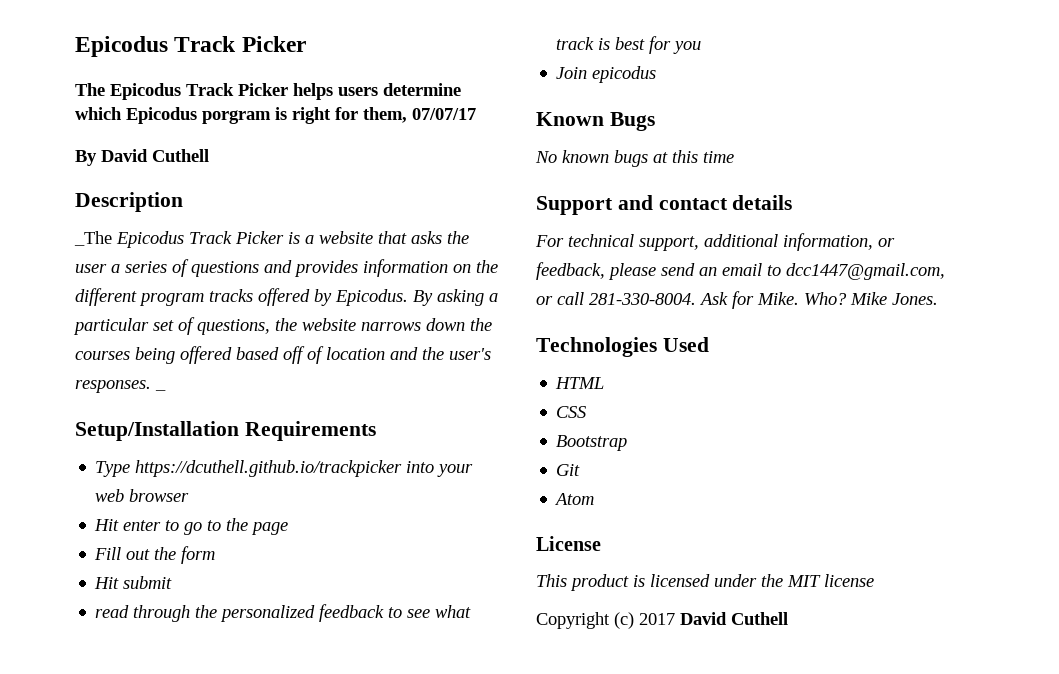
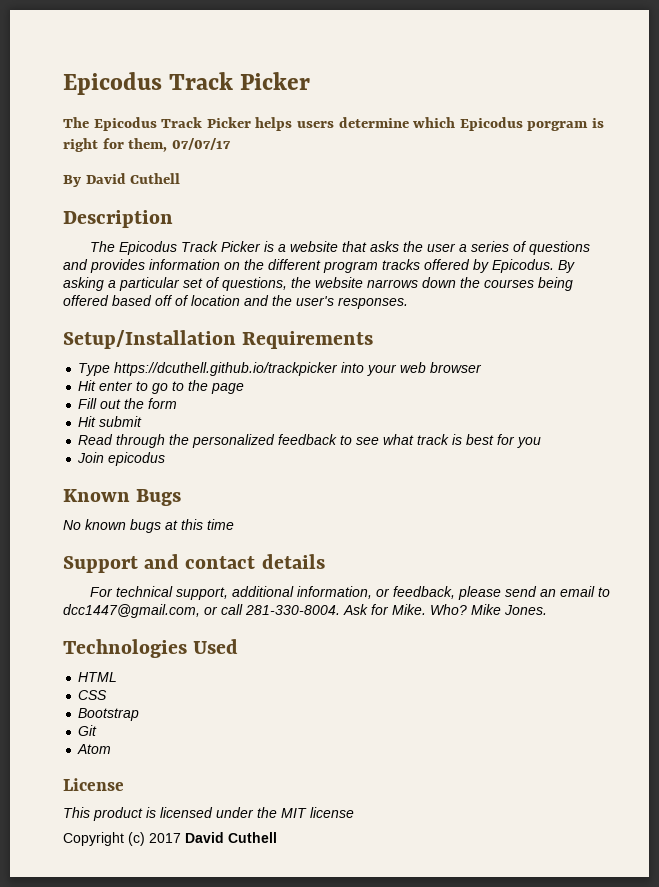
- _The Epicodus Track Picker is a website that asks the user a series of questions and provides information on the different program tracks offered by Epicodus.
+ The Epicodus Track Picker is a website that asks the user a series of questions and provides information on the different program tracks offered by Epicodus.
- _
- read through the personalized feedback to see what track is best for you
+ Read through the personalized feedback to see what track is best for you

